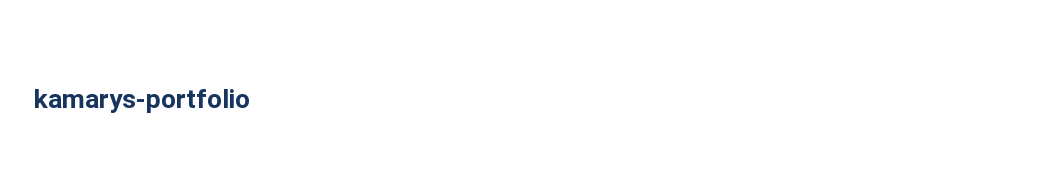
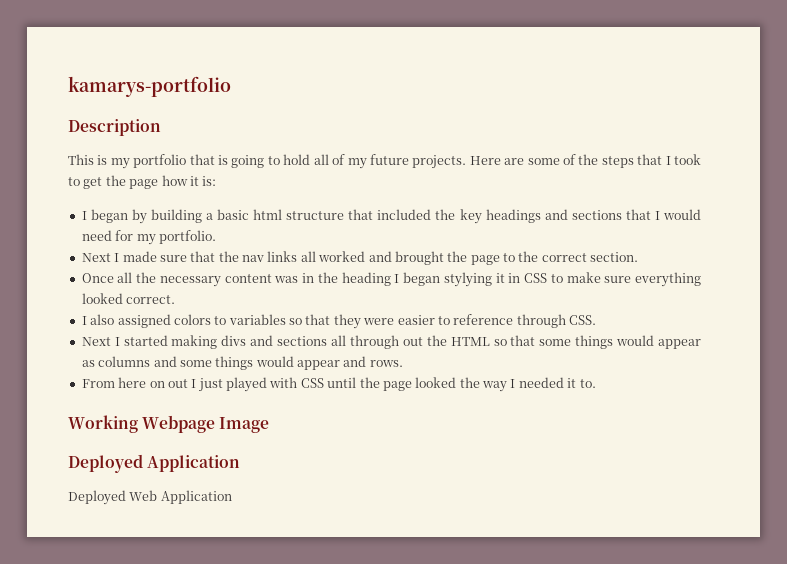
+ Description
+ This is my portfolio that is going to hold all of my future projects. Here are some of the steps that I took to get the page how it is:
+ I began by building a basic html structure that included the key headings and sections that I would need for my portfolio.
+ Next I made sure that the nav links all worked and brought the page to the correct section.
+ Once all the necessary content was in the heading I began stylying it in CSS to make sure everything looked correct.
+ I also assigned colors to variables so that they were easier to reference through CSS.
+ Next I started making divs and sections all through out the HTML so that some things would appear as columns and some things would appear and rows.
+ From here on out I just played with CSS until the page looked the way I needed it to.
+ Working Webpage Image
+ Deployed Application
+ Deployed Web Application

